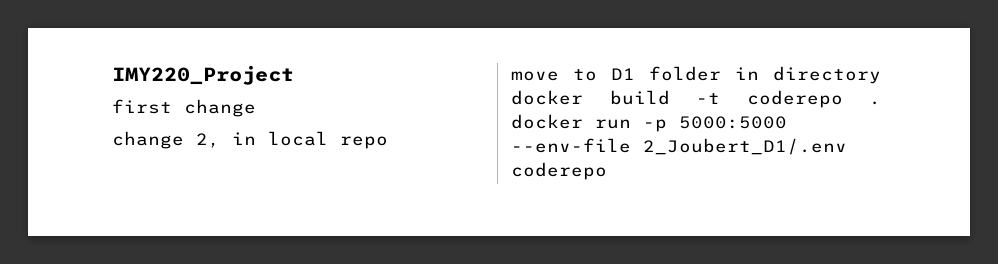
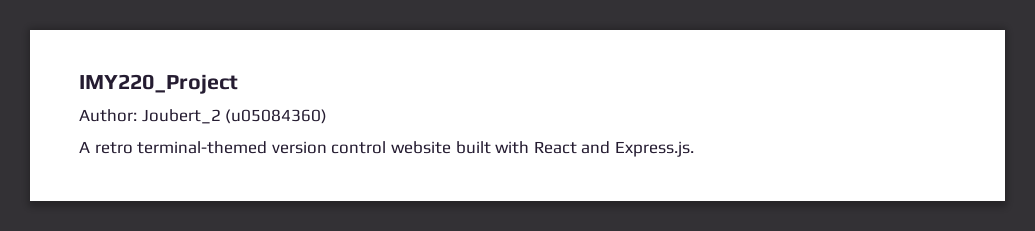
- first change
- change 2, in local repo
- move to D1 folder in directory docker build -t coderepo . docker run -p 5000:5000 --env-file 2_Joubert_D1/.env coderepo
+ Author: Joubert_2 (u05084360)
+ A retro terminal-themed version control website built with React and Express.js.

